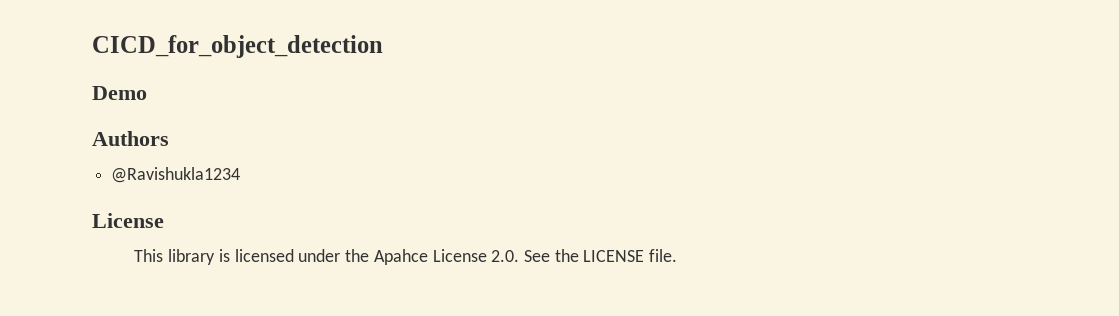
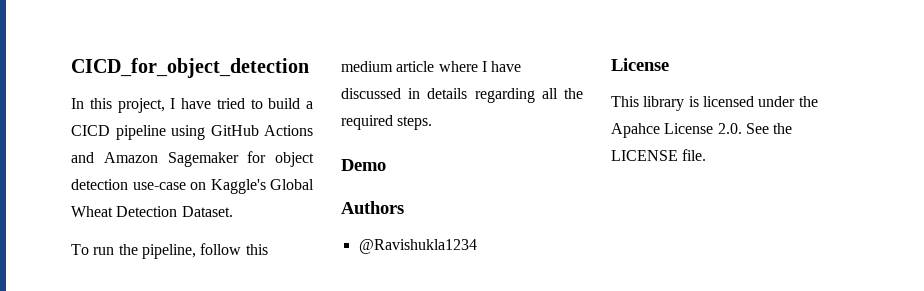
+ In this project, I have tried to build a CICD pipeline using GitHub Actions and Amazon Sagemaker for object detection use-case on Kaggle's Global Wheat Detection Dataset.
+ To run the pipeline, follow this medium article where I have discussed in details regarding all the required steps.

